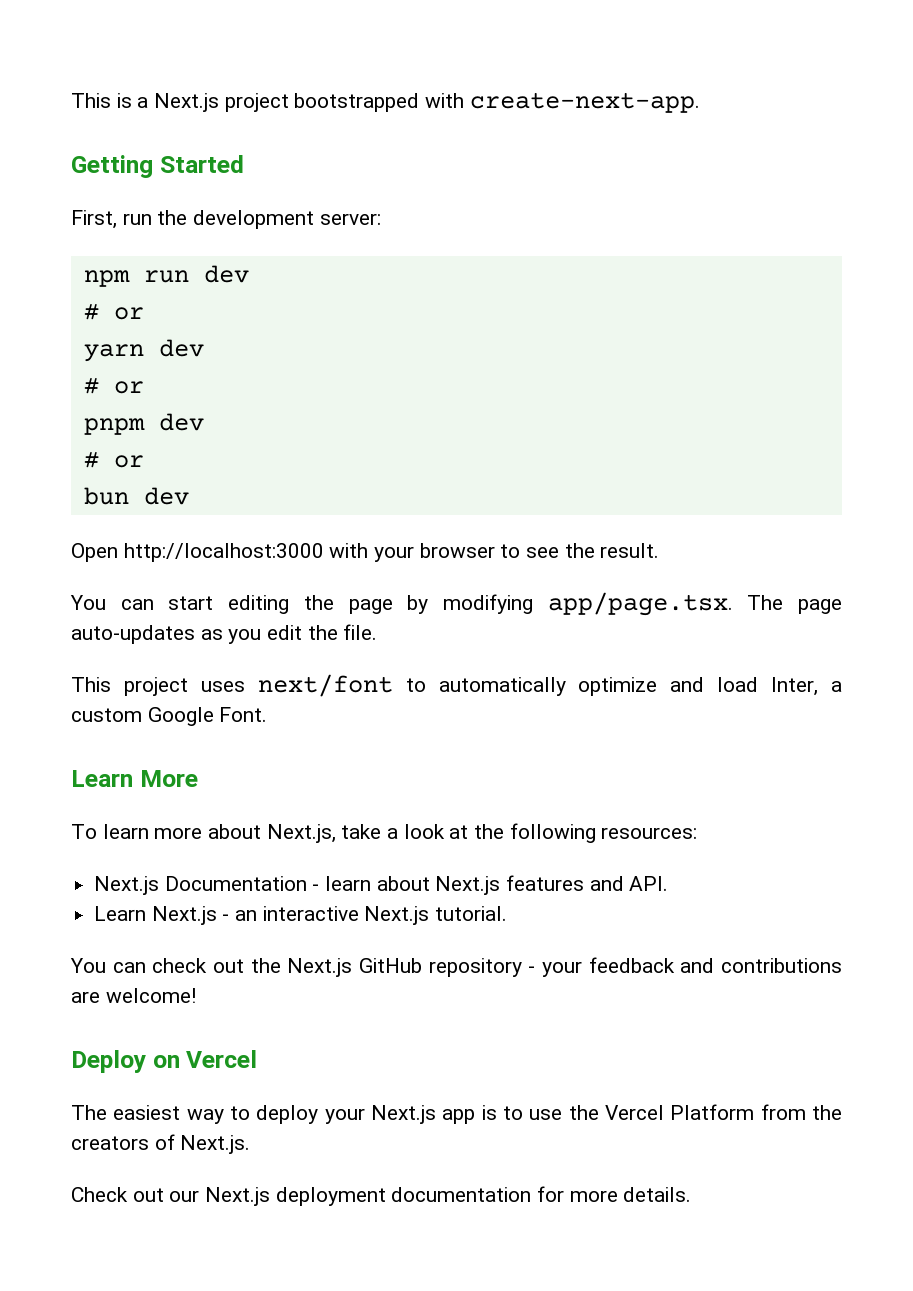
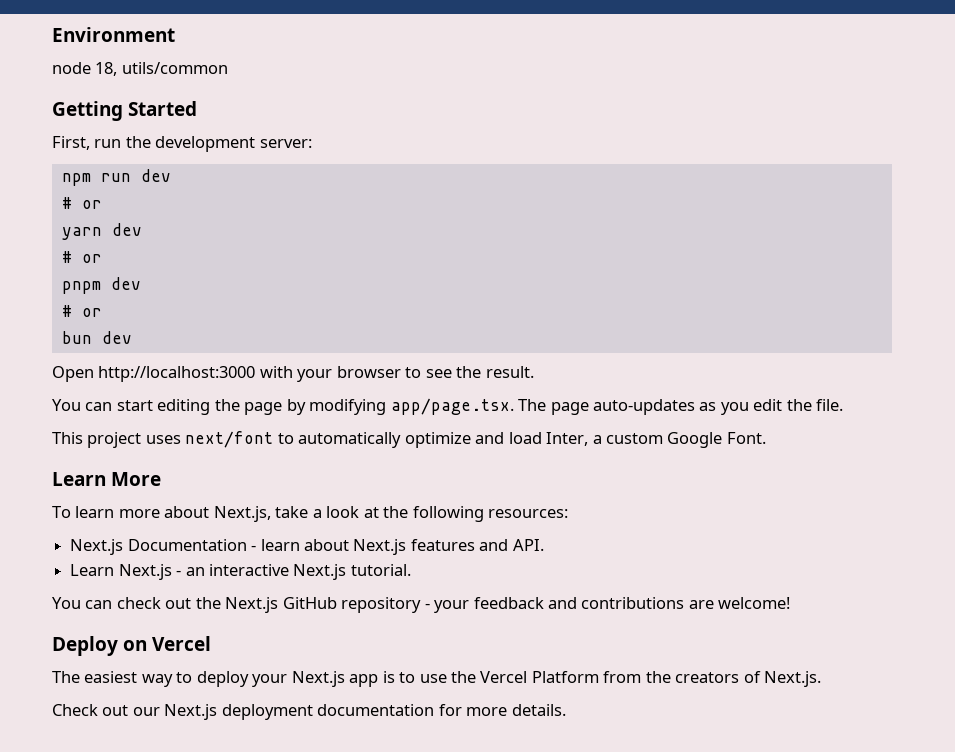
- This is a Next.js project bootstrapped with create-next-app.
+ Environment
+ node 18, utils/common

